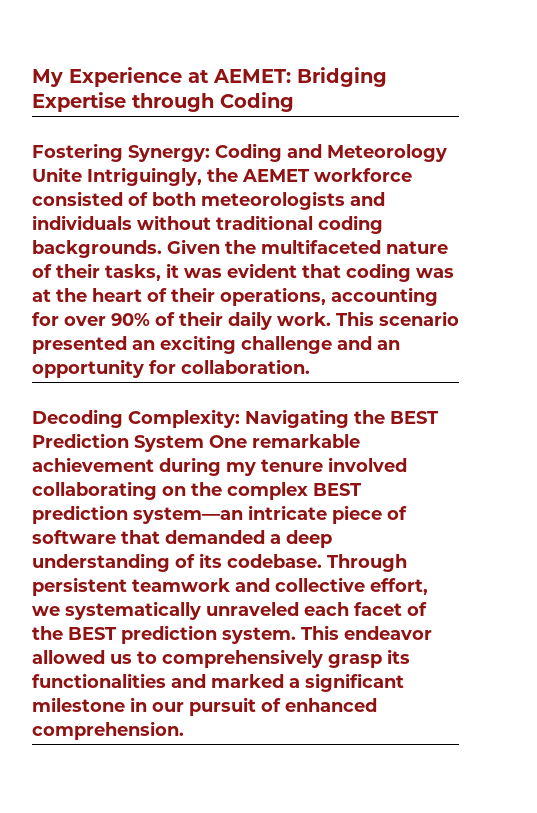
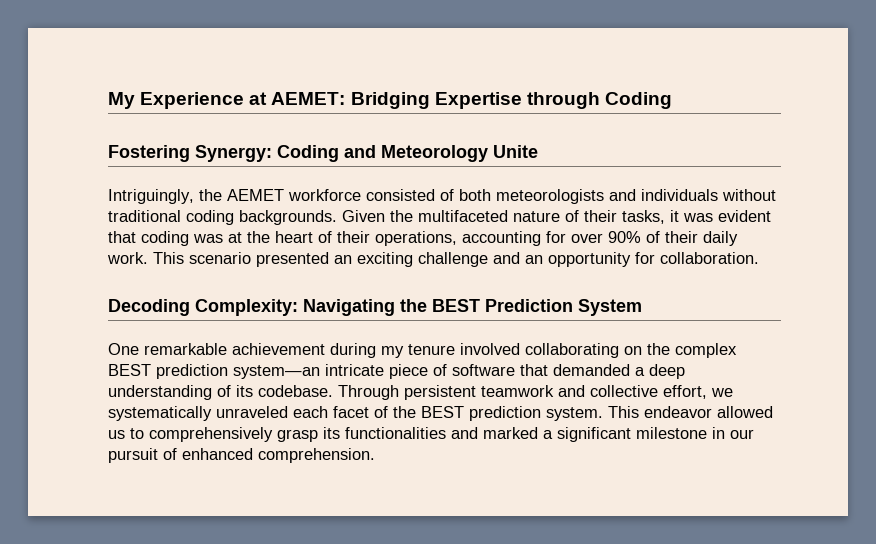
- Fostering Synergy: Coding and Meteorology Unite Intriguingly, the AEMET workforce consisted of both meteorologists and individuals without traditional coding backgrounds.
+ Fostering Synergy: Coding and Meteorology Unite
+ Intriguingly, the AEMET workforce consisted of both meteorologists and individuals without traditional coding backgrounds.
- Decoding Complexity: Navigating the BEST Prediction System One remarkable achievement during my tenure involved collaborating on the complex BEST prediction system—an intricate piece of software that demanded a deep understanding of its codebase.
+ Decoding Complexity: Navigating the BEST Prediction System
+ One remarkable achievement during my tenure involved collaborating on the complex BEST prediction system—an intricate piece of software that demanded a deep understanding of its codebase.

